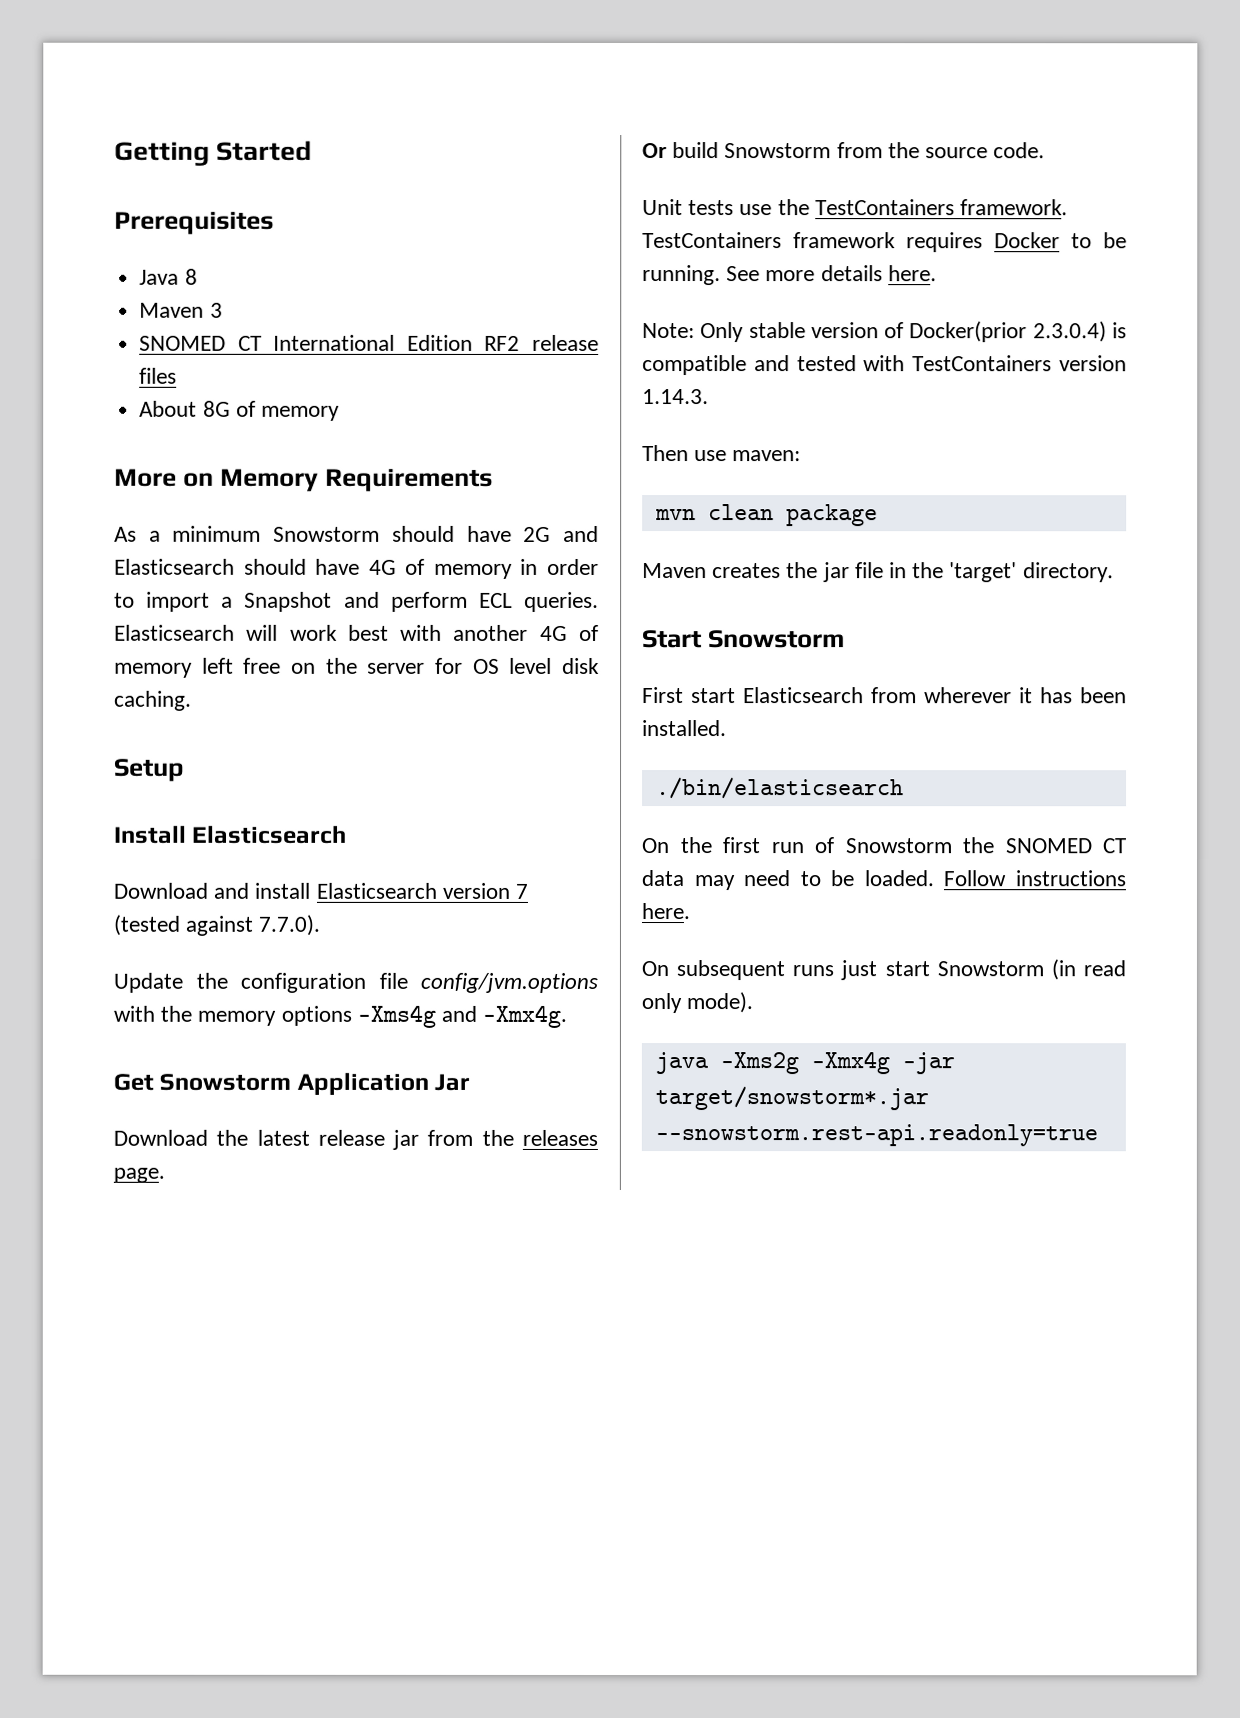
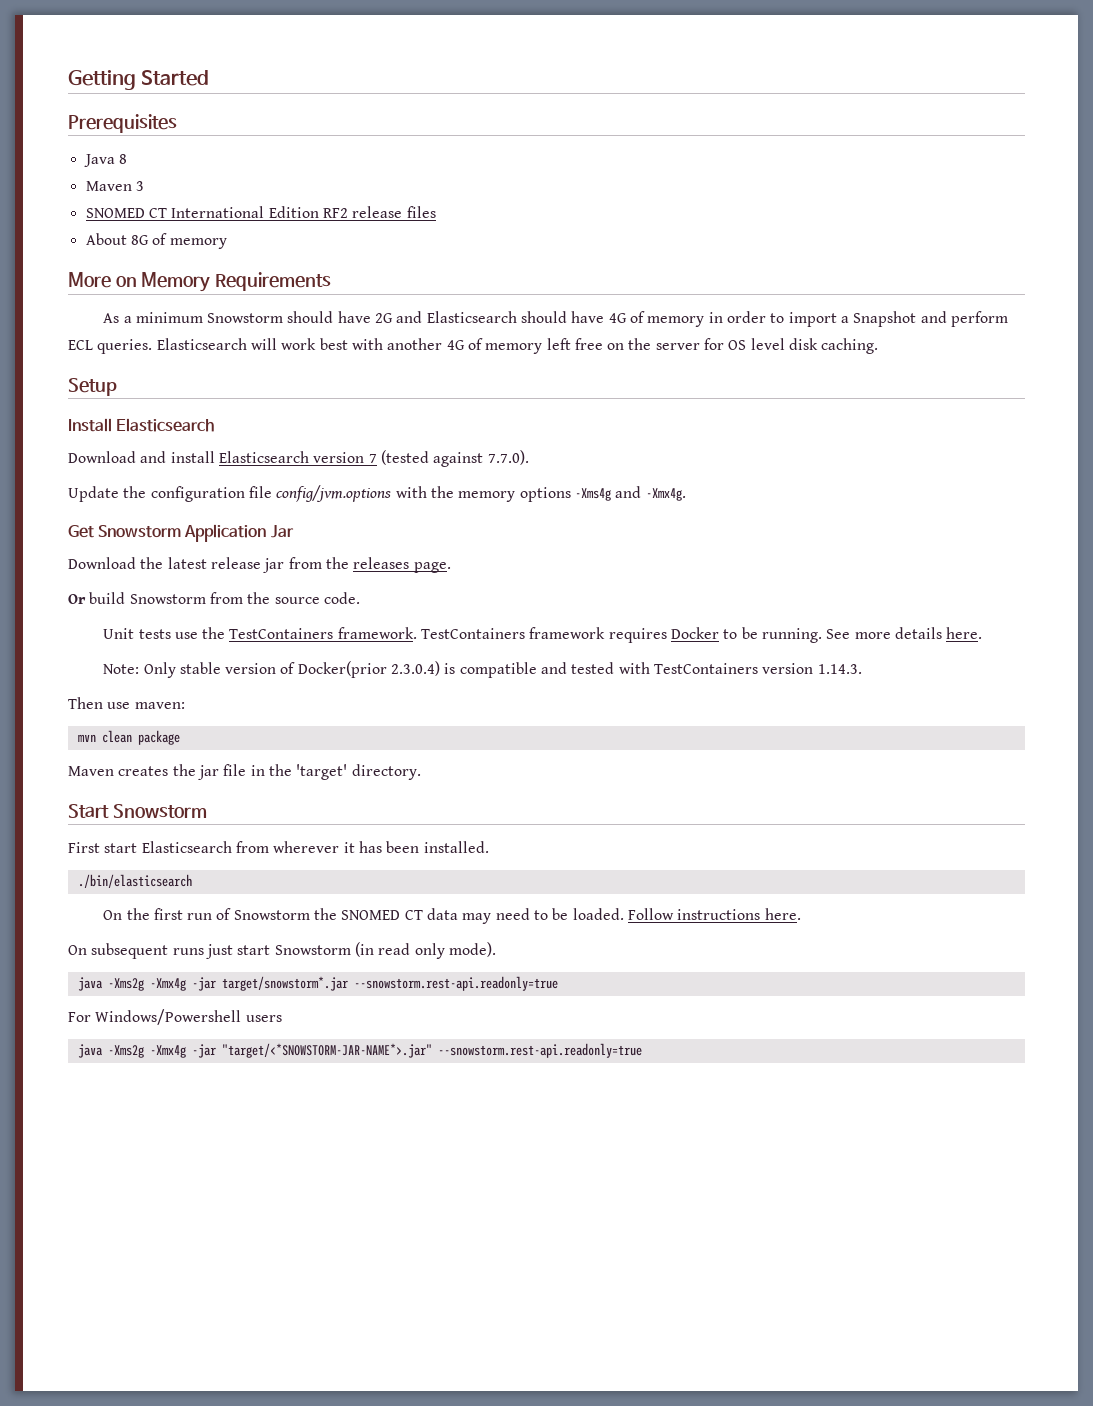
+ For Windows/Powershell users
+ java -Xms2g -Xmx4g -jar "target/<*SNOWSTORM-JAR-NAME*>.jar" --snowstorm.rest-api.readonly=true

